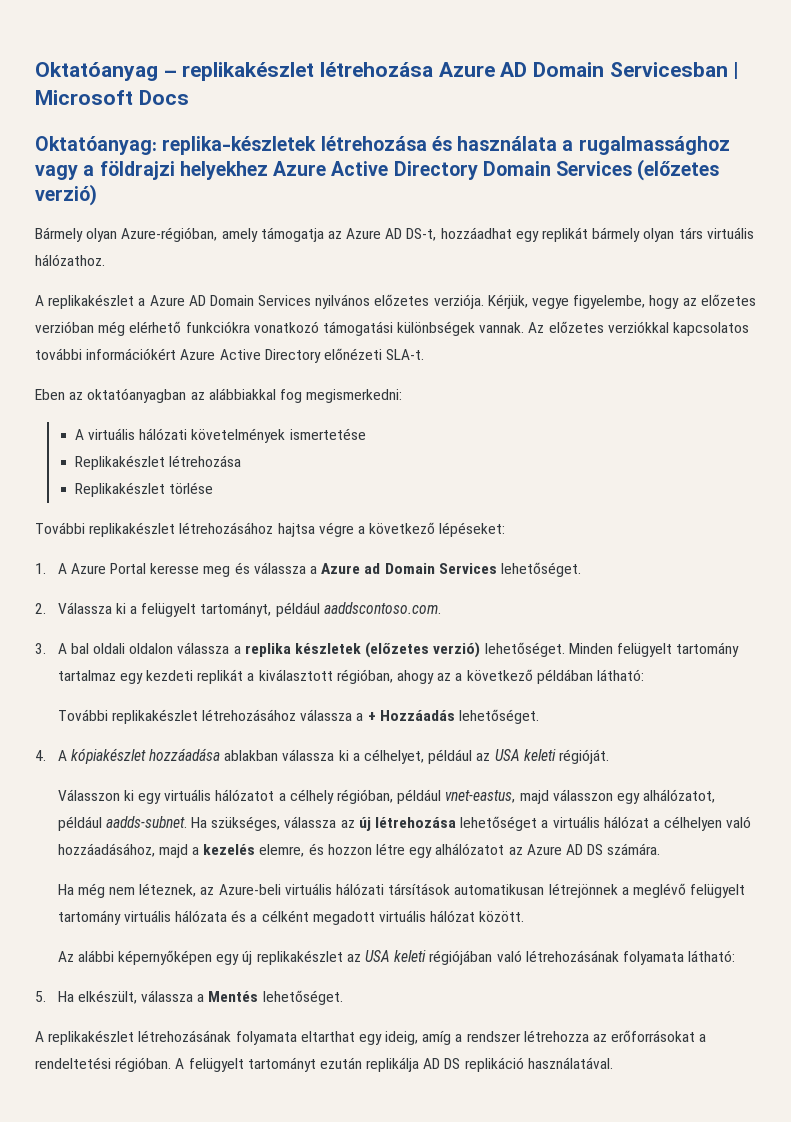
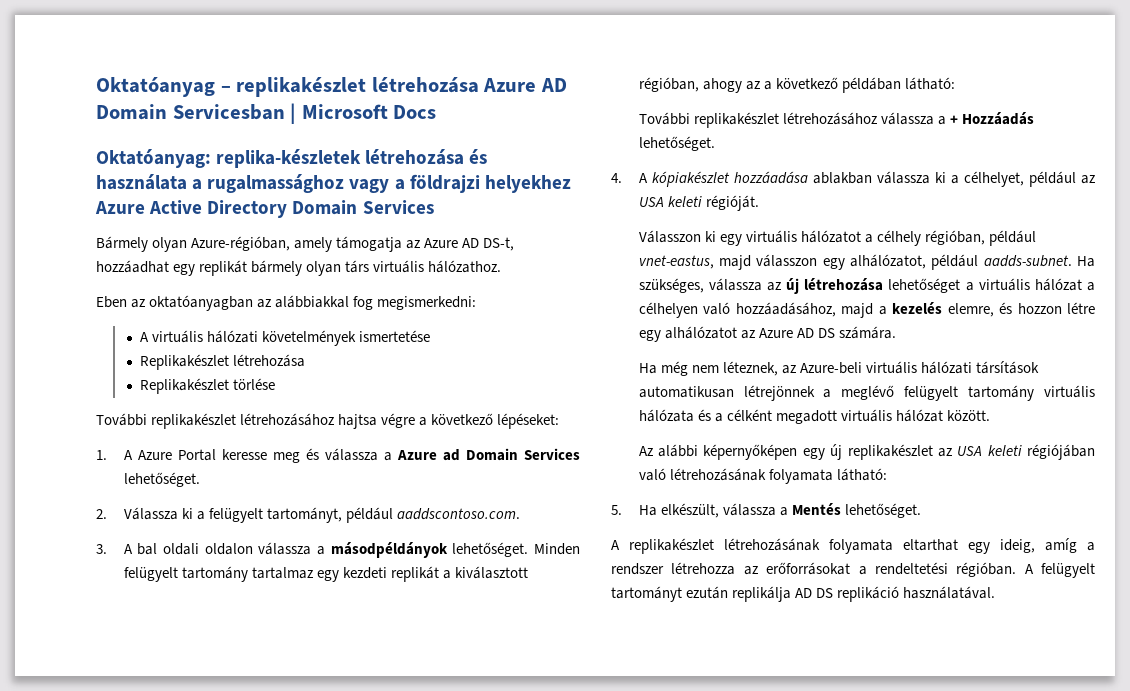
- Oktatóanyag: replika-készletek létrehozása és használata a rugalmassághoz vagy a földrajzi helyekhez Azure Active Directory Domain Services (előzetes verzió)
+ Oktatóanyag: replika-készletek létrehozása és használata a rugalmassághoz vagy a földrajzi helyekhez Azure Active Directory Domain Services
- A replikakészlet a Azure AD Domain Services nyilvános előzetes verziója. Kérjük, vegye figyelembe, hogy az előzetes verzióban még elérhető funkciókra vonatkozó támogatási különbségek vannak. Az előzetes verziókkal kapcsolatos további információkért Azure Active Directory előnézeti SLA-t.
- 3. A bal oldali oldalon válassza a replika készletek (előzetes verzió) lehetőséget.
+ 3. A bal oldali oldalon válassza a másodpéldányok lehetőséget.

